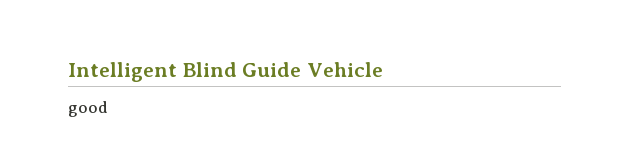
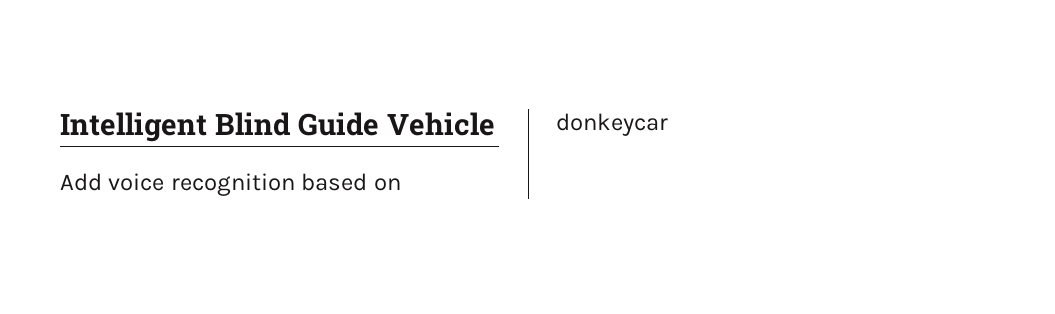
- good
+ Add voice recognition based on donkeycar

